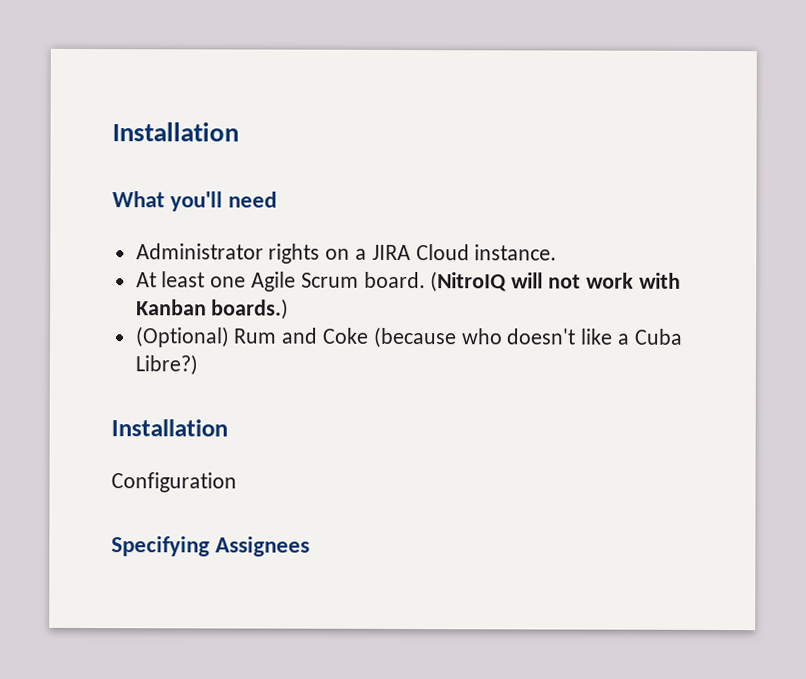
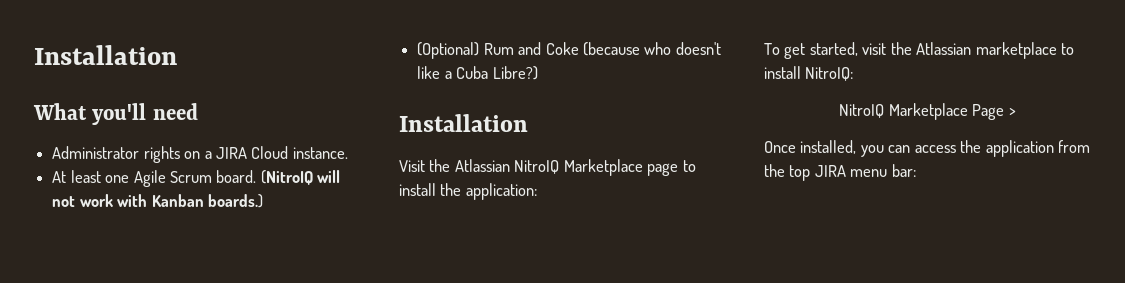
- Configuration
- Specifying Assignees
+ Visit the Atlassian NitroIQ Marketplace page to install the application:
+ To get started, visit the Atlassian marketplace to install NitroIQ:
+ NitroIQ Marketplace Page >
+ Once installed, you can access the application from the top JIRA menu bar:

